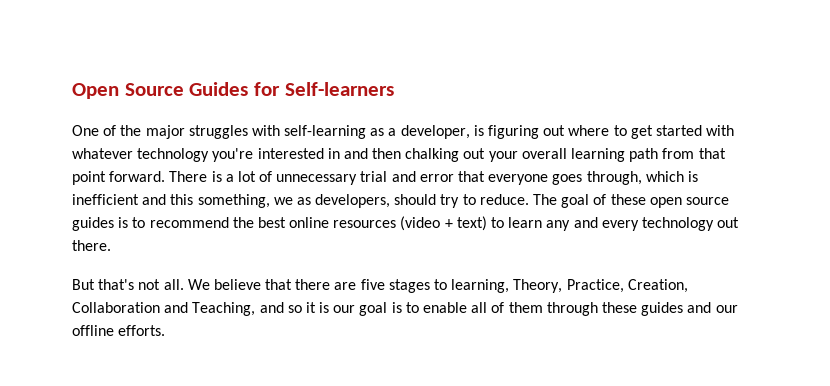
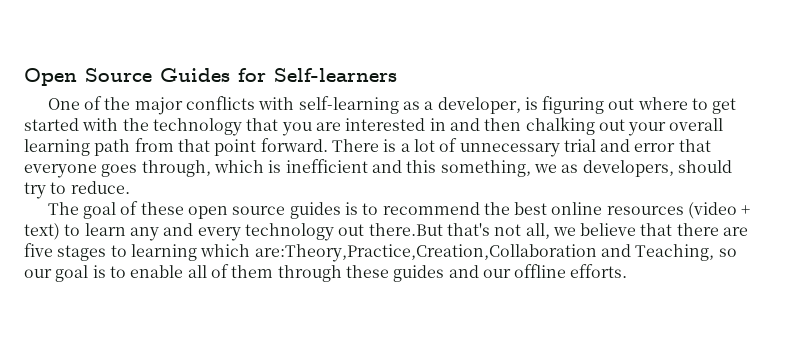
- One of the major struggles with self-learning as a developer, is figuring out where to get started with whatever technology you're interested in and then chalking out your overall learning path from that point forward.
+ One of the major conflicts with self-learning as a developer, is figuring out where to get started with the technology that you are interested in and then chalking out your overall learning path from that point forward.
- There is a lot of unnecessary trial and error that everyone goes through, which is inefficient and this something, we as developers, should try to reduce. The goal of these open source guides is to recommend the best online resources (video + text) to learn any and every technology out there.
- But that's not all. We believe that there are five stages to learning, Theory, Practice, Creation, Collaboration and Teaching, and so it is our goal is to enable all of them through these guides and our offline efforts.
+ There is a lot of unnecessary trial and error that everyone goes through, which is inefficient and this something, we as developers, should try to reduce.
+ The goal of these open source guides is to recommend the best online resources (video + text) to learn any and every technology out there.But that's not all, we believe that there are five stages to learning which are:Theory,Practice,Creation,Collaboration and Teaching, so our goal is to enable all of them through these guides and our offline efforts.

